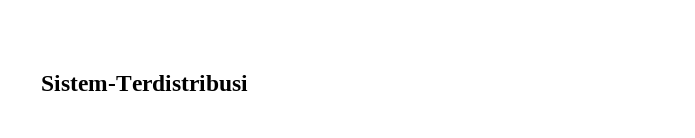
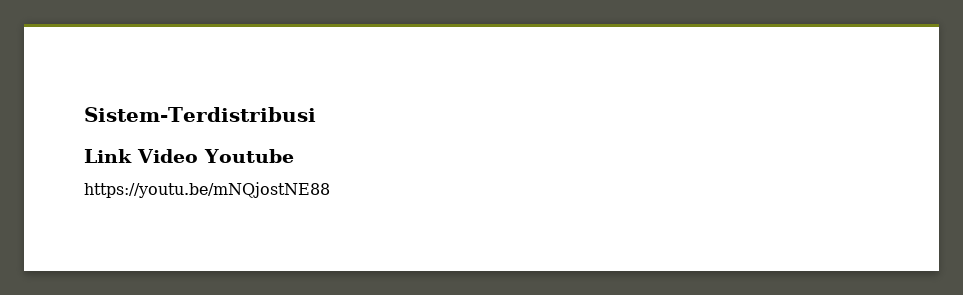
+ Link Video Youtube
+ https://youtu.be/mNQjostNE88

